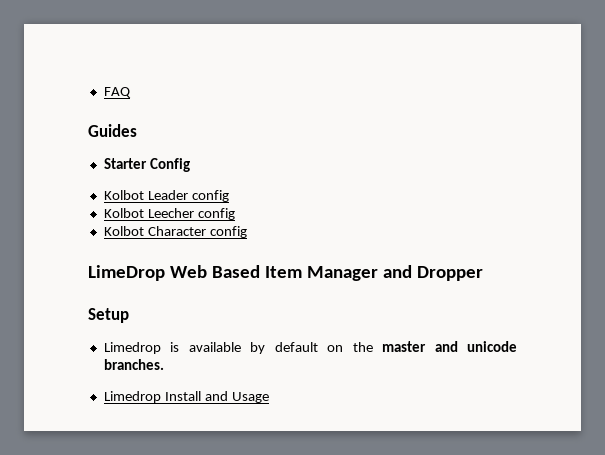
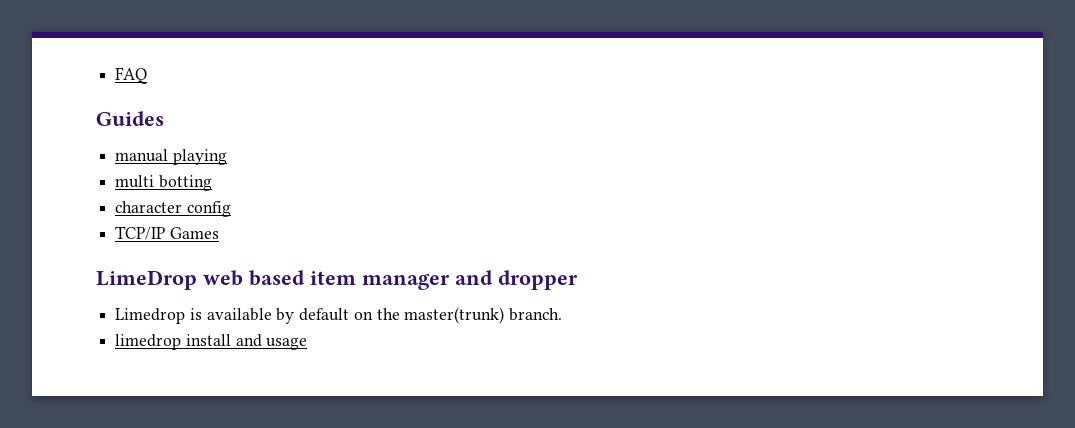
- Starter Config
- Kolbot Leader config
- Kolbot Leecher config
- Kolbot Character config
- LimeDrop Web Based Item Manager and Dropper
- Setup
+ manual playing
+ multi botting
+ character config
+ TCP/IP Games
+ LimeDrop web based item manager and dropper
- Limedrop is available by default on the master and unicode branches.
- Limedrop Install and Usage
+ Limedrop is available by default on the master(trunk) branch.
+ limedrop install and usage

